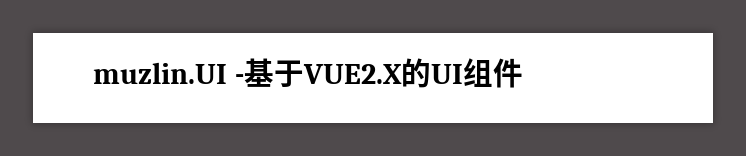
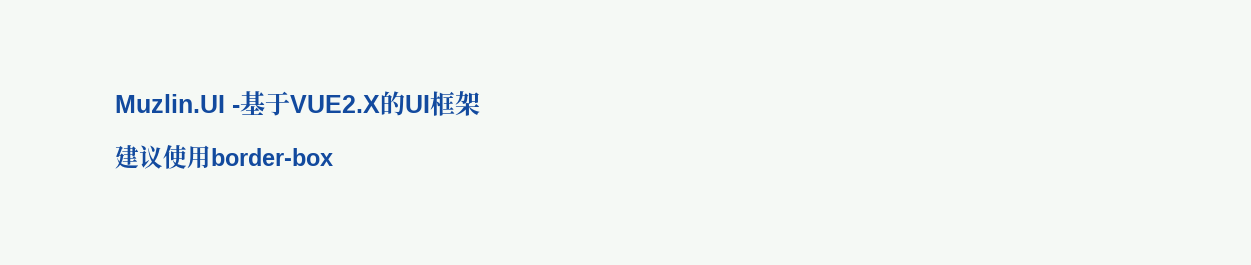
- muzlin.UI -基于VUE2.X的UI组件
+ Muzlin.UI -基于VUE2.X的UI框架
+ 建议使用border-box

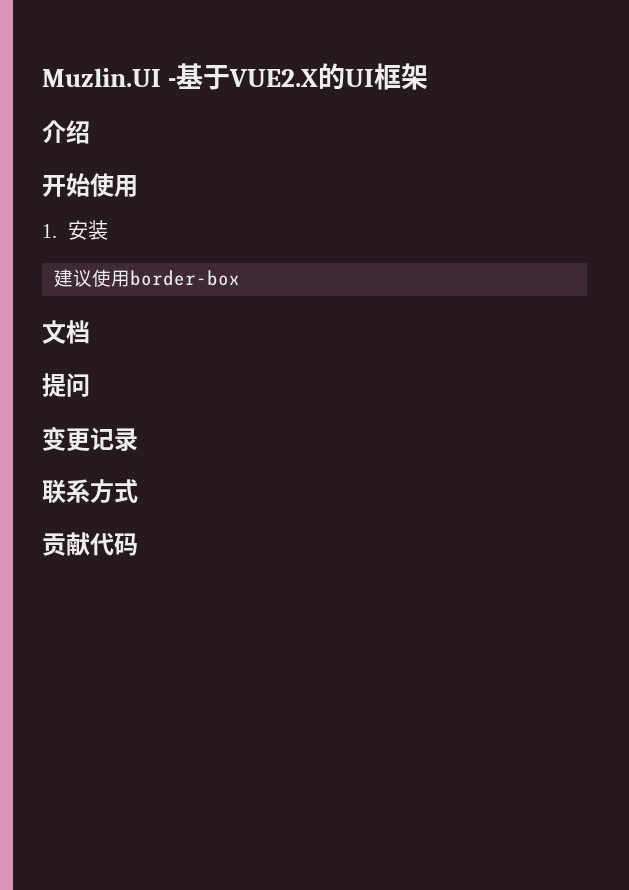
+ 介绍
+ 开始使用
+ 1.安装
  建议使用border-box
+ 文档
+ 提问
+ 变更记录
+ 联系方式
+ 贡献代码

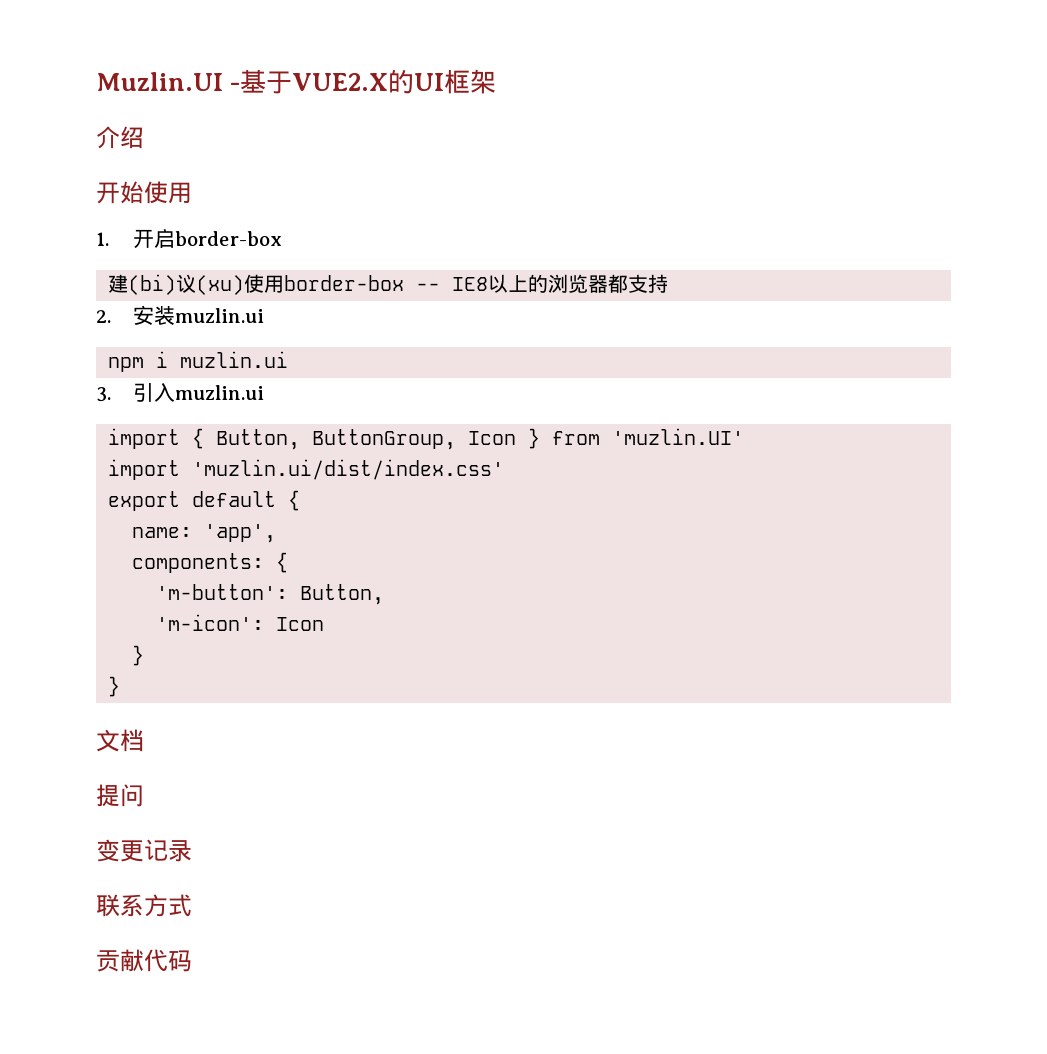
- 1.安装
+ 1.开启border-box
- 建议使用border-box
+ 建(bi)议(xu)使用border-box -- IE8以上的浏览器都支持
+ 2.安装muzlin.ui
+ npm i muzlin.ui
+ 3.引入muzlin.ui
+ import { Button, ButtonGroup, Icon } from 'muzlin.UI'
+ import 'muzlin.ui/dist/index.css'
+ export default {
+ name: 'app',
+ components: {
+ 'm-button': Button,
+ 'm-icon': Icon
+ }
+ }

